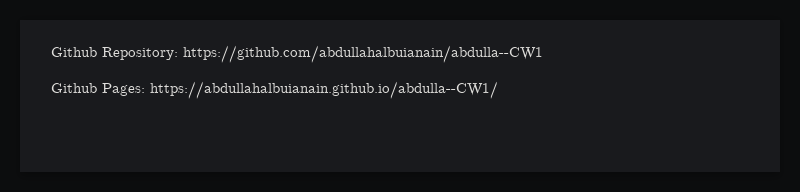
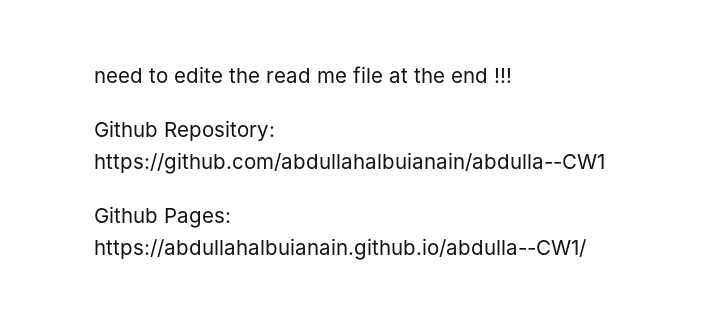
+ need to edite the read me file at the end !!!

